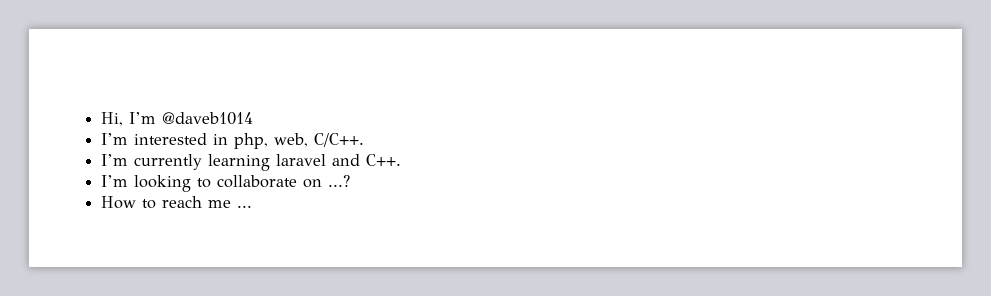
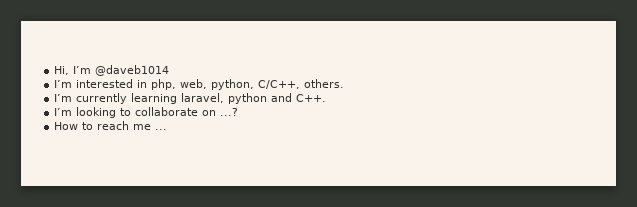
- I’m interested in php, web, C/C++.
+ I’m interested in php, web, python, C/C++, others.
- I’m currently learning laravel and C++.
+ I’m currently learning laravel, python and C++.

